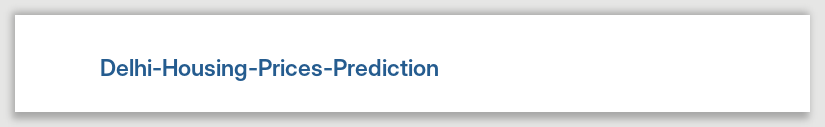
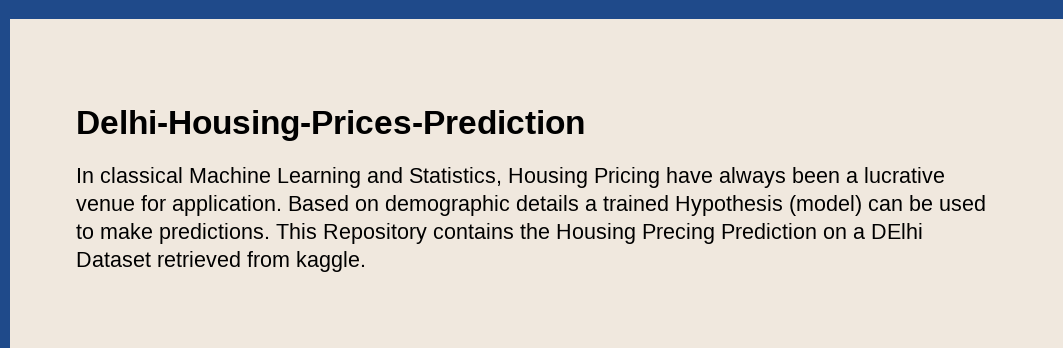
+ In classical Machine Learning and Statistics, Housing Pricing have always been a lucrative venue for application. Based on demographic details a trained Hypothesis (model) can be used to make predictions. This Repository contains the Housing Precing Prediction on a DElhi Dataset retrieved from kaggle.

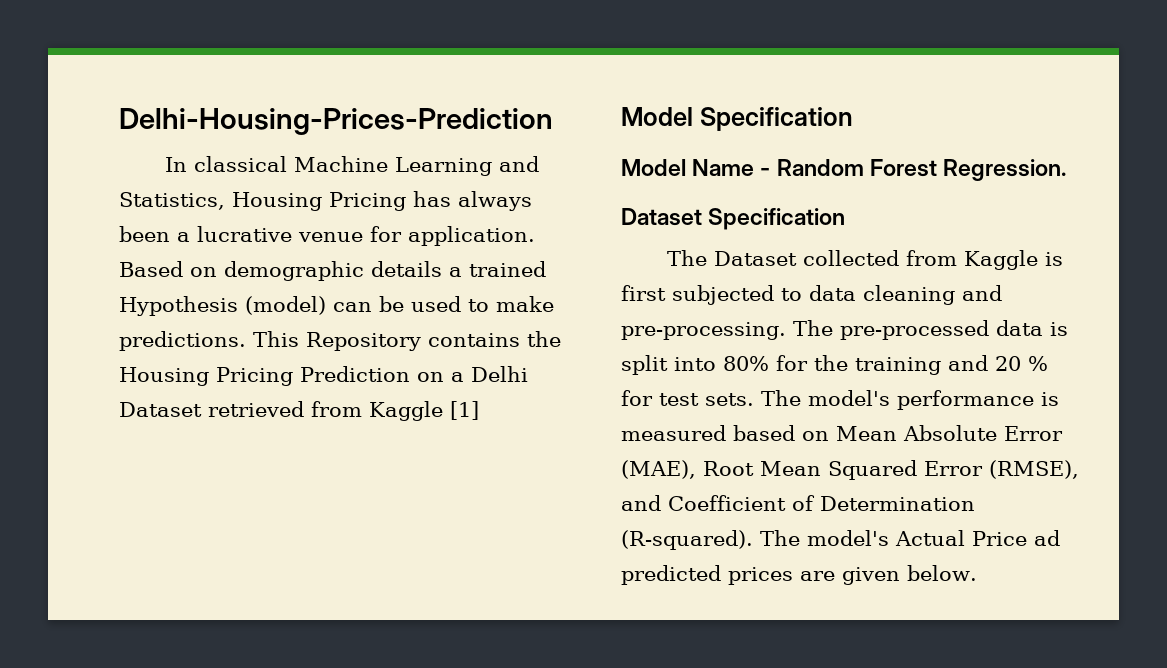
- In classical Machine Learning and Statistics, Housing Pricing have always been a lucrative venue for application.
+ In classical Machine Learning and Statistics, Housing Pricing has always been a lucrative venue for application.
- This Repository contains the Housing Precing Prediction on a DElhi Dataset retrieved from kaggle.
+ This Repository contains the Housing Pricing Prediction on a Delhi Dataset retrieved from Kaggle [1]
+ Model Specification
+ Model Name - Random Forest Regression.
+ Dataset Specification
+ The Dataset collected from Kaggle is first subjected to data cleaning and pre-processing. The pre-processed data is split into 80% for the training and 20 % for test sets. The model's performance is measured based on Mean Absolute Error (MAE), Root Mean Squared Error (RMSE), and Coefficient of Determination (R-squared). The model's Actual Price ad predicted prices are given below.

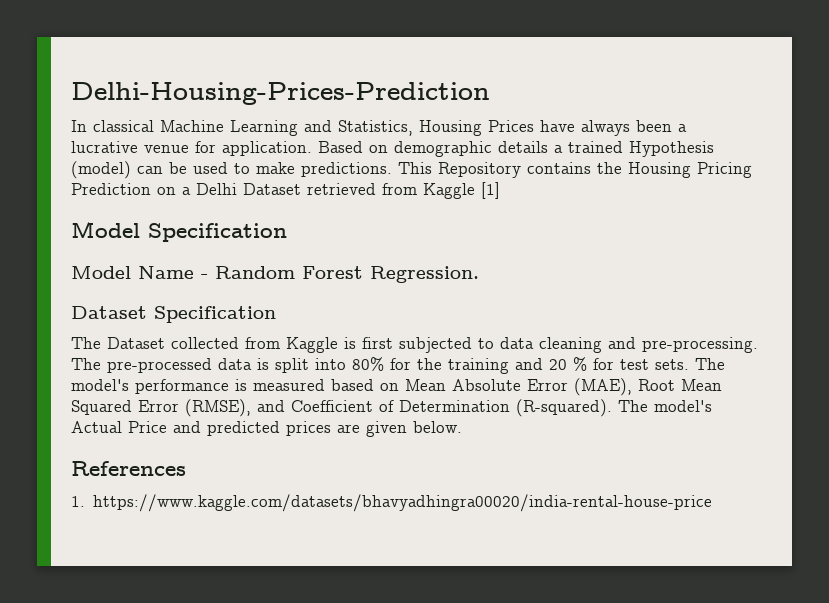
- In classical Machine Learning and Statistics, Housing Pricing has always been a lucrative venue for application.
+ In classical Machine Learning and Statistics, Housing Prices have always been a lucrative venue for application.
- The model's Actual Price ad predicted prices are given below.
+ The model's Actual Price and predicted prices are given below.
+ References
+ 1. https://www.kaggle.com/datasets/bhavyadhingra00020/india-rental-house-price

